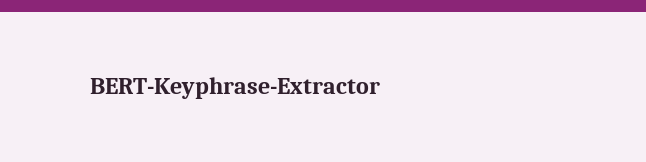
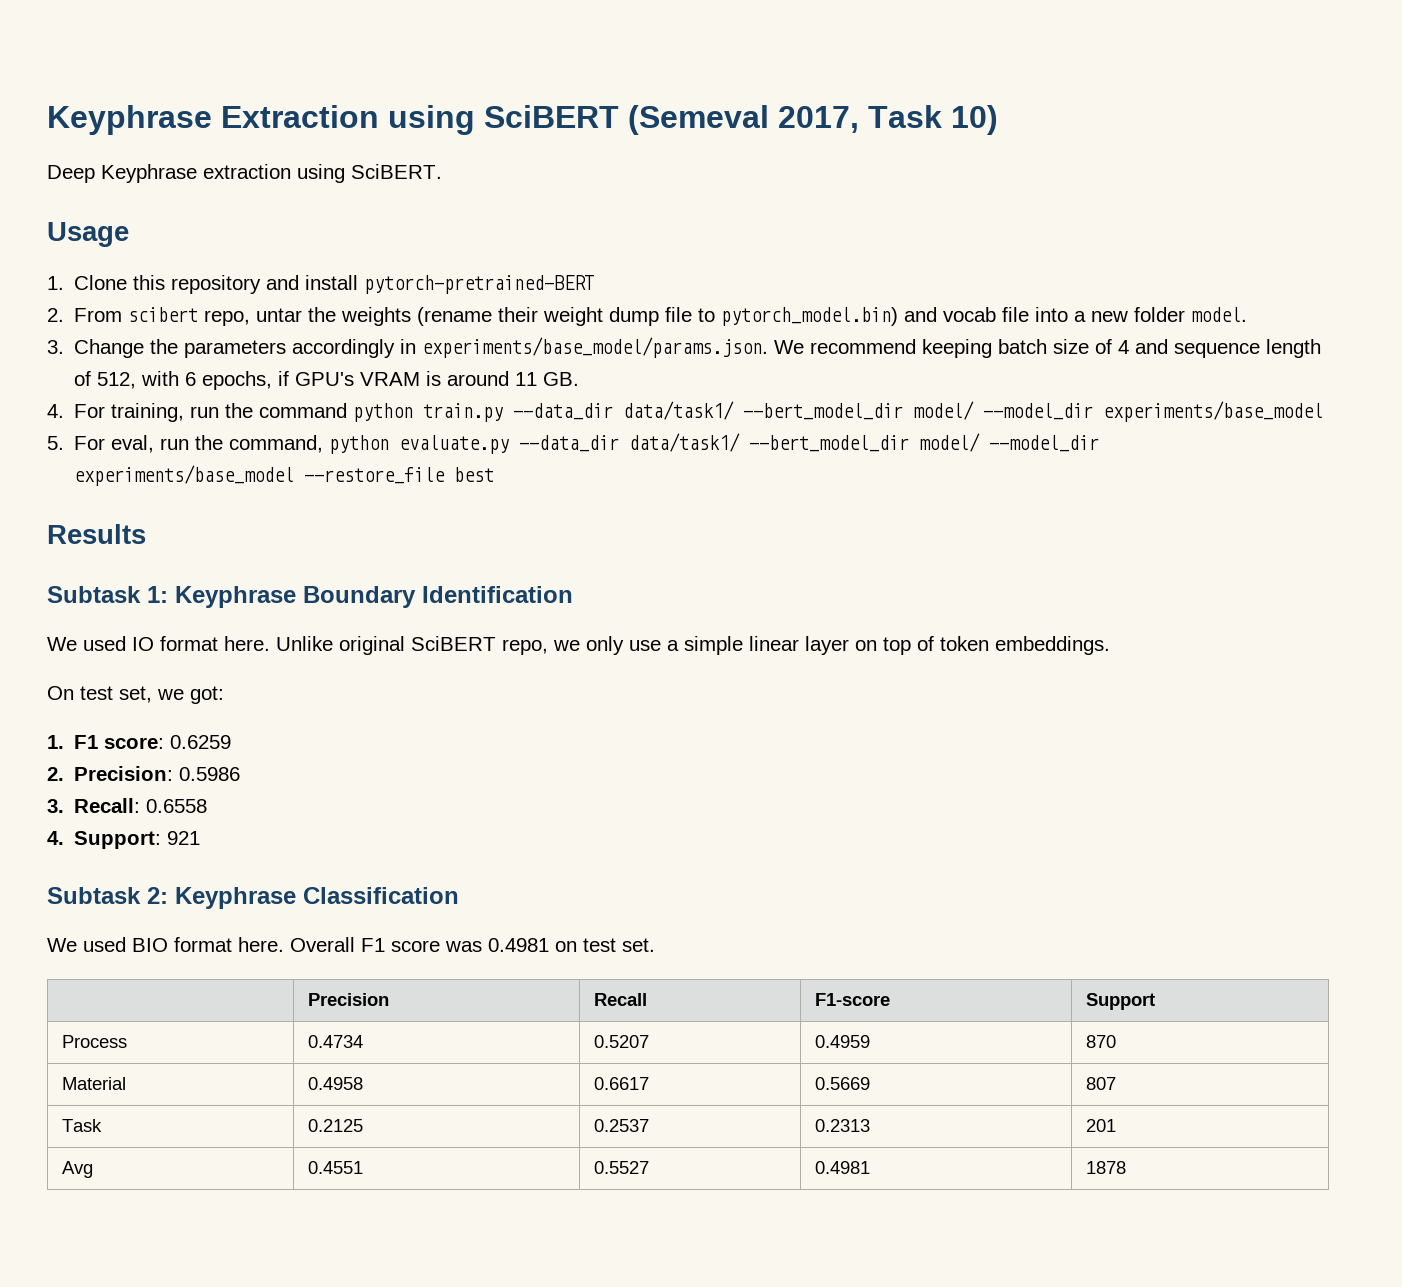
- BERT-Keyphrase-Extractor
+ Keyphrase Extraction using SciBERT (Semeval 2017, Task 10)
+ Deep Keyphrase extraction using SciBERT.
+ Usage
+ 1. Clone this repository and install pytorch-pretrained-BERT
+ 2. From scibert repo, untar the weights (rename their weight dump file to pytorch_model.bin) and vocab file into a new folder model.
+ 3. Change the parameters accordingly in experiments/base_model/params.json. We recommend keeping batch size of 4 and sequence length of 512, with 6 epochs, if GPU's VRAM is around 11 GB.
+ 4. For training, run the command python train.py --data_dir data/task1/ --bert_model_dir model/ --model_dir experiments/base_model
+ 5. For eval, run the command, python evaluate.py --data_dir data/task1/ --bert_model_dir model/ --model_dir experiments/base_model --restore_file best
+ Results
+ Subtask 1: Keyphrase Boundary Identification
+ We used IO format here. Unlike original SciBERT repo, we only use a simple linear layer on top of token embeddings.
+ On test set, we got:
+ 1. F1 score: 0.6259
+ 2. Precision: 0.5986
+ 3. Recall: 0.6558
+ 4. Support: 921
+ Subtask 2: Keyphrase Classification
+ We used BIO format here. Overall F1 score was 0.4981 on test set.
+ | Precision | Recall | F1-score | Support
+ Process | 0.4734 | 0.5207 | 0.4959 | 870
+ Material | 0.4958 | 0.6617 | 0.5669 | 807
+ Task | 0.2125 | 0.2537 | 0.2313 | 201
+ Avg | 0.4551 | 0.5527 | 0.4981 | 1878

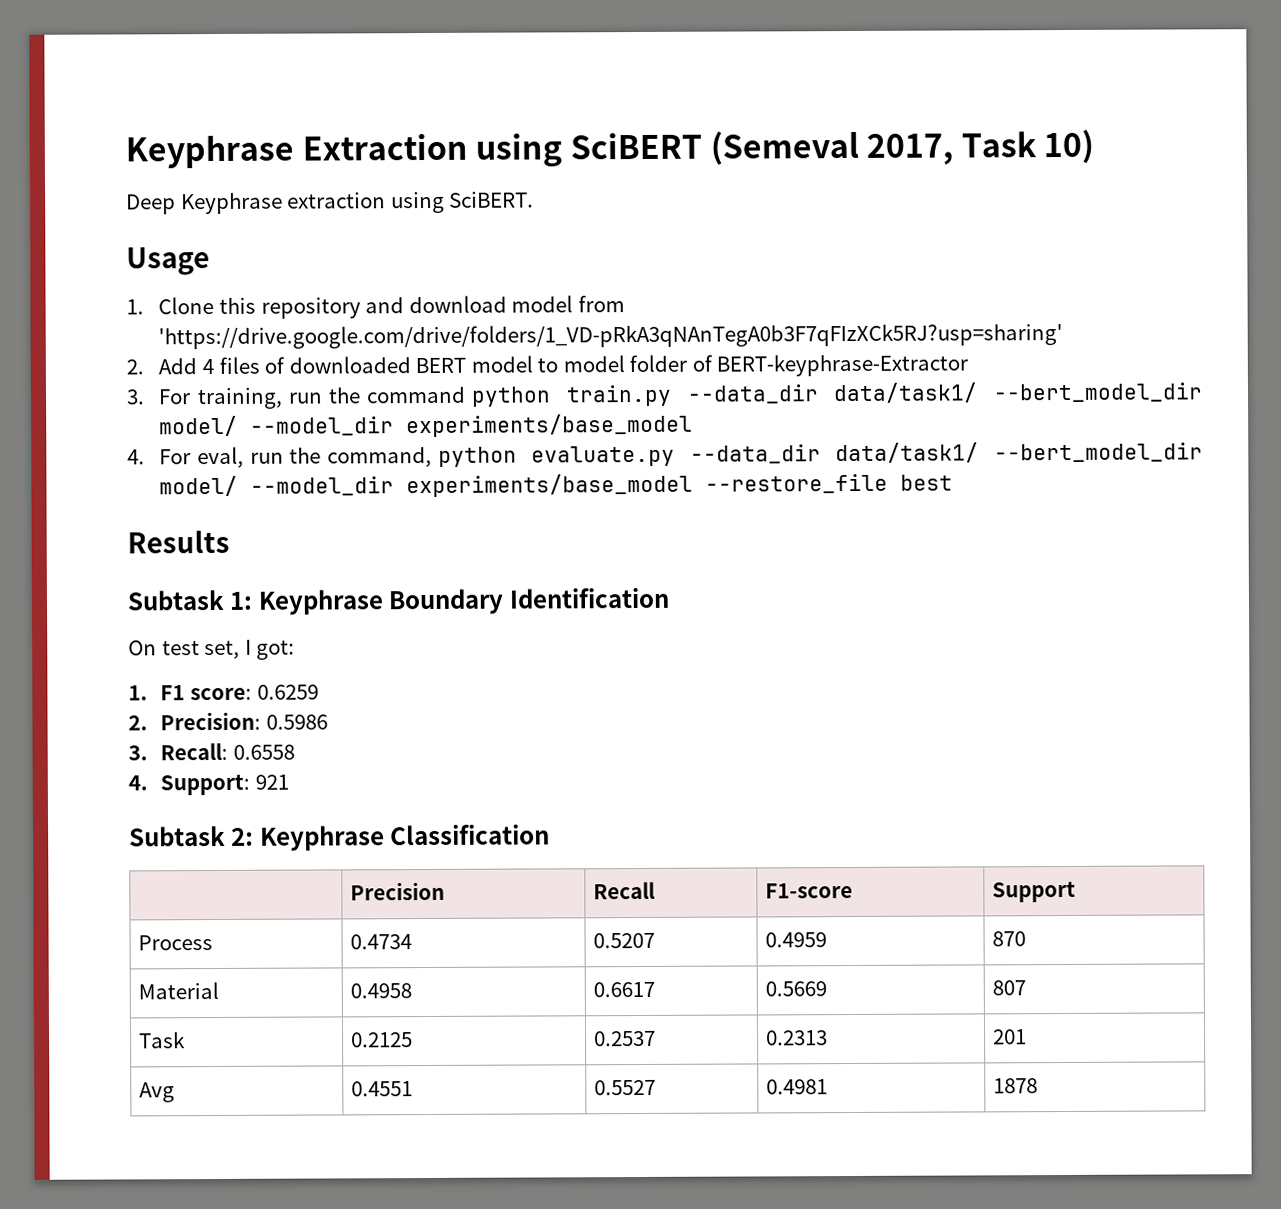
- 1. Clone this repository and install pytorch-pretrained-BERT
- 2. From scibert repo, untar the weights (rename their weight dump file to pytorch_model.bin) and vocab file into a new folder model.
- 3. Change the parameters accordingly in experiments/base_model/params.json. We recommend keeping batch size of 4 and sequence length of 512, with 6 epochs, if GPU's VRAM is around 11 GB.
- 4. For training, run the command python train.py --data_dir data/task1/ --bert_model_dir model/ --model_dir experiments/base_model
+ 1. Clone this repository and download model from 'https://drive.google.com/drive/folders/1_VD-pRkA3qNAnTegA0b3F7qFIzXCk5RJ?usp=sharing'
+ 2. Add 4 files of downloaded BERT model to model folder of BERT-keyphrase-Extractor
+ 3. For training, run the command python train.py --data_dir data/task1/ --bert_model_dir model/ --model_dir experiments/base_model
- 5. For eval, run the command, python evaluate.py --data_dir data/task1/ --bert_model_dir model/ --model_dir experiments/base_model --restore_file best
+ 4. For eval, run the command, python evaluate.py --data_dir data/task1/ --bert_model_dir model/ --model_dir experiments/base_model --restore_file best
- We used IO format here. Unlike original SciBERT repo, we only use a simple linear layer on top of token embeddings.
- On test set, we got:
+ On test set, I got:
- We used BIO format here. Overall F1 score was 0.4981 on test set.

